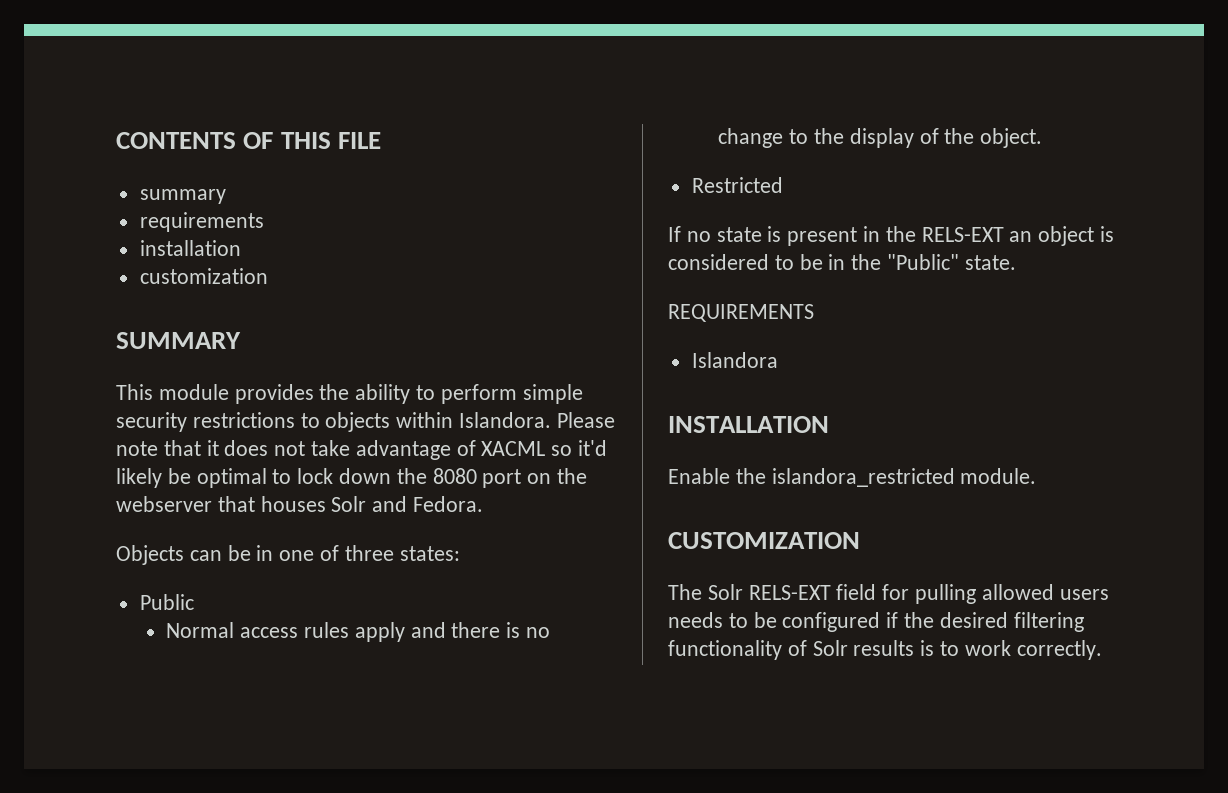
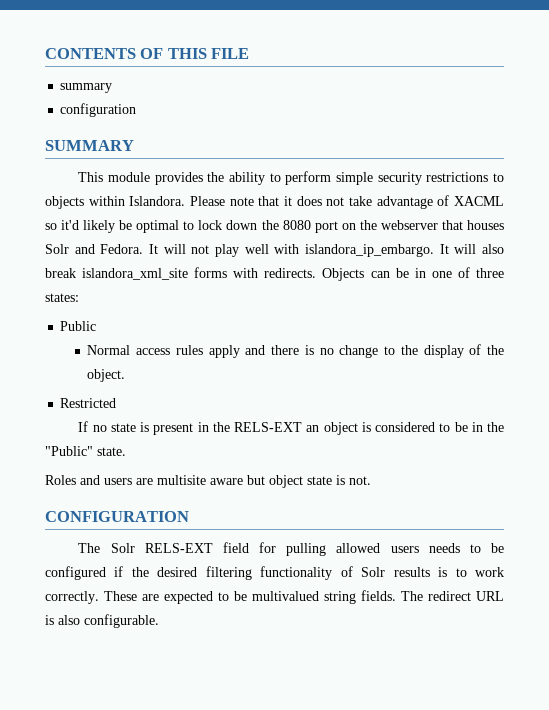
- requirements
- installation
- customization
+ configuration
- Please note that it does not take advantage of XACML so it'd likely be optimal to lock down the 8080 port on the webserver that houses Solr and Fedora.
- Objects can be in one of three states:
+ Please note that it does not take advantage of XACML so it'd likely be optimal to lock down the 8080 port on the webserver that houses Solr and Fedora. It will not play well with islandora_ip_embargo. It will also break islandora_xml_site forms with redirects. Objects can be in one of three states:
- REQUIREMENTS
- Islandora
- INSTALLATION
- Enable the islandora_restricted module.
- CUSTOMIZATION
+ Roles and users are multisite aware but object state is not.
+ CONFIGURATION
+ These are expected to be multivalued string fields. The redirect URL is also configurable.

